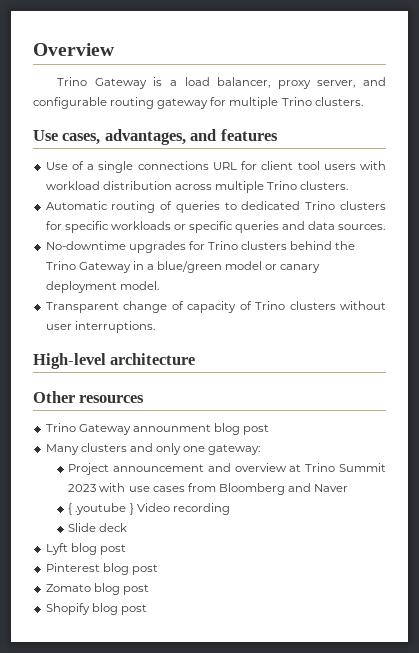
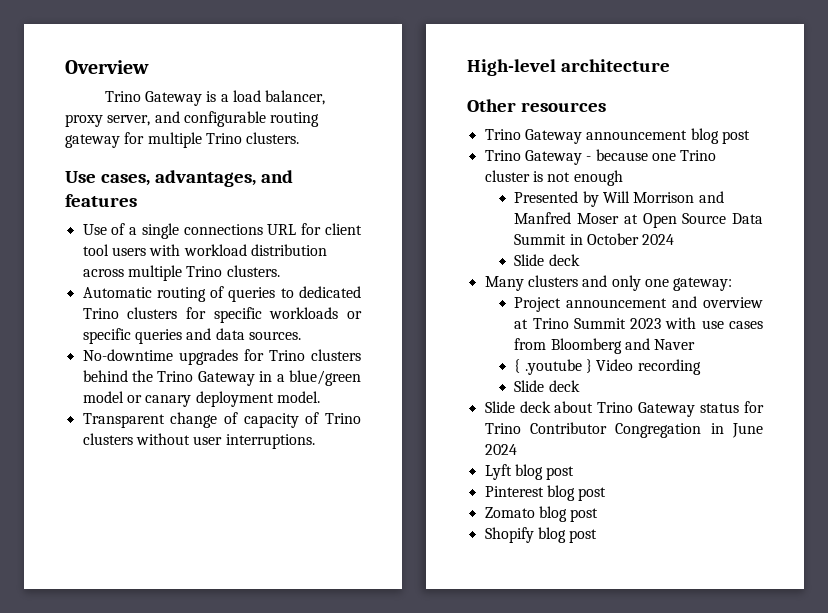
- Trino Gateway announment blog post
+ Trino Gateway announcement blog post
+ Trino Gateway - because one Trino cluster is not enough
+ Presented by Will Morrison and Manfred Moser at Open Source Data Summit in October 2024
+ Slide deck
+ Slide deck about Trino Gateway status for Trino Contributor Congregation in June 2024

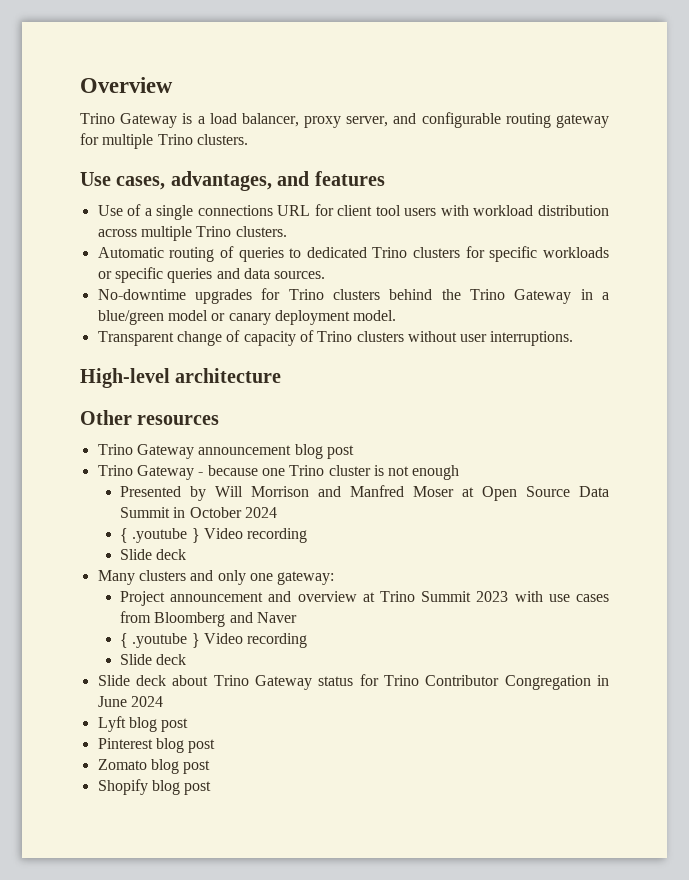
  Presented by Will Morrison and Manfred Moser at Open Source Data Summit in October 2024
+ { .youtube } Video recording

